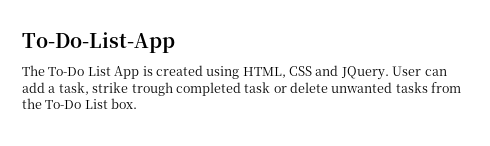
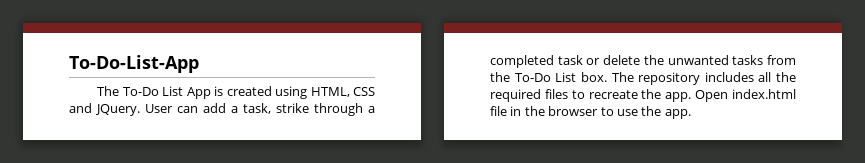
- User can add a task, strike trough completed task or delete unwanted tasks from the To-Do List box.
+ User can add a task, strike through a completed task or delete the unwanted tasks from the To-Do List box.
+ The repository includes all the required files to recreate the app. Open index.html file in the browser to use the app.

